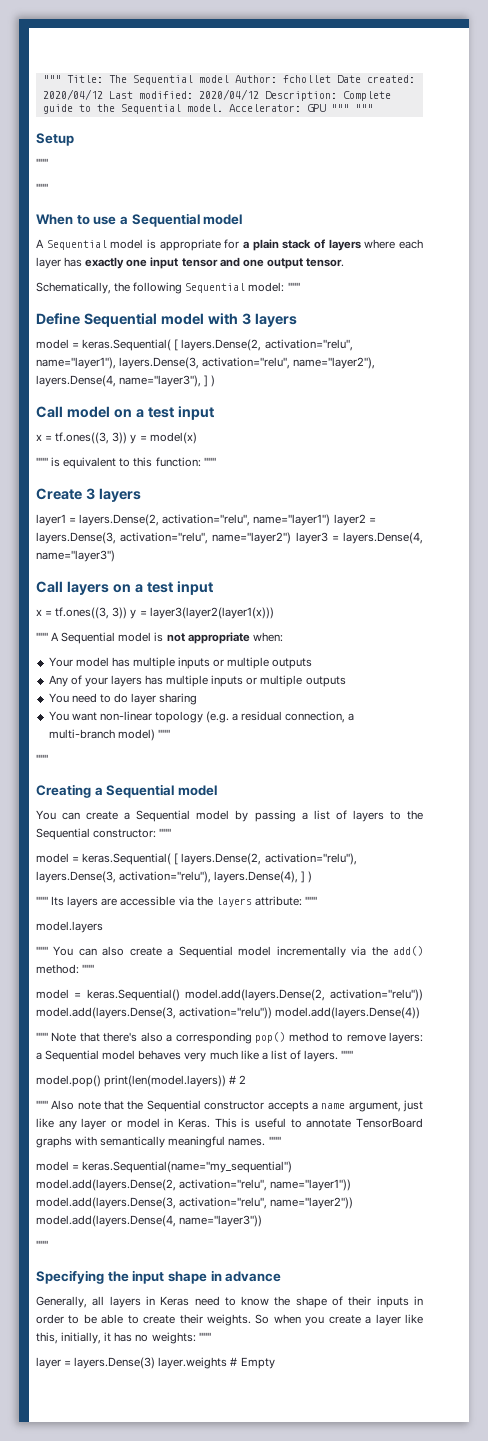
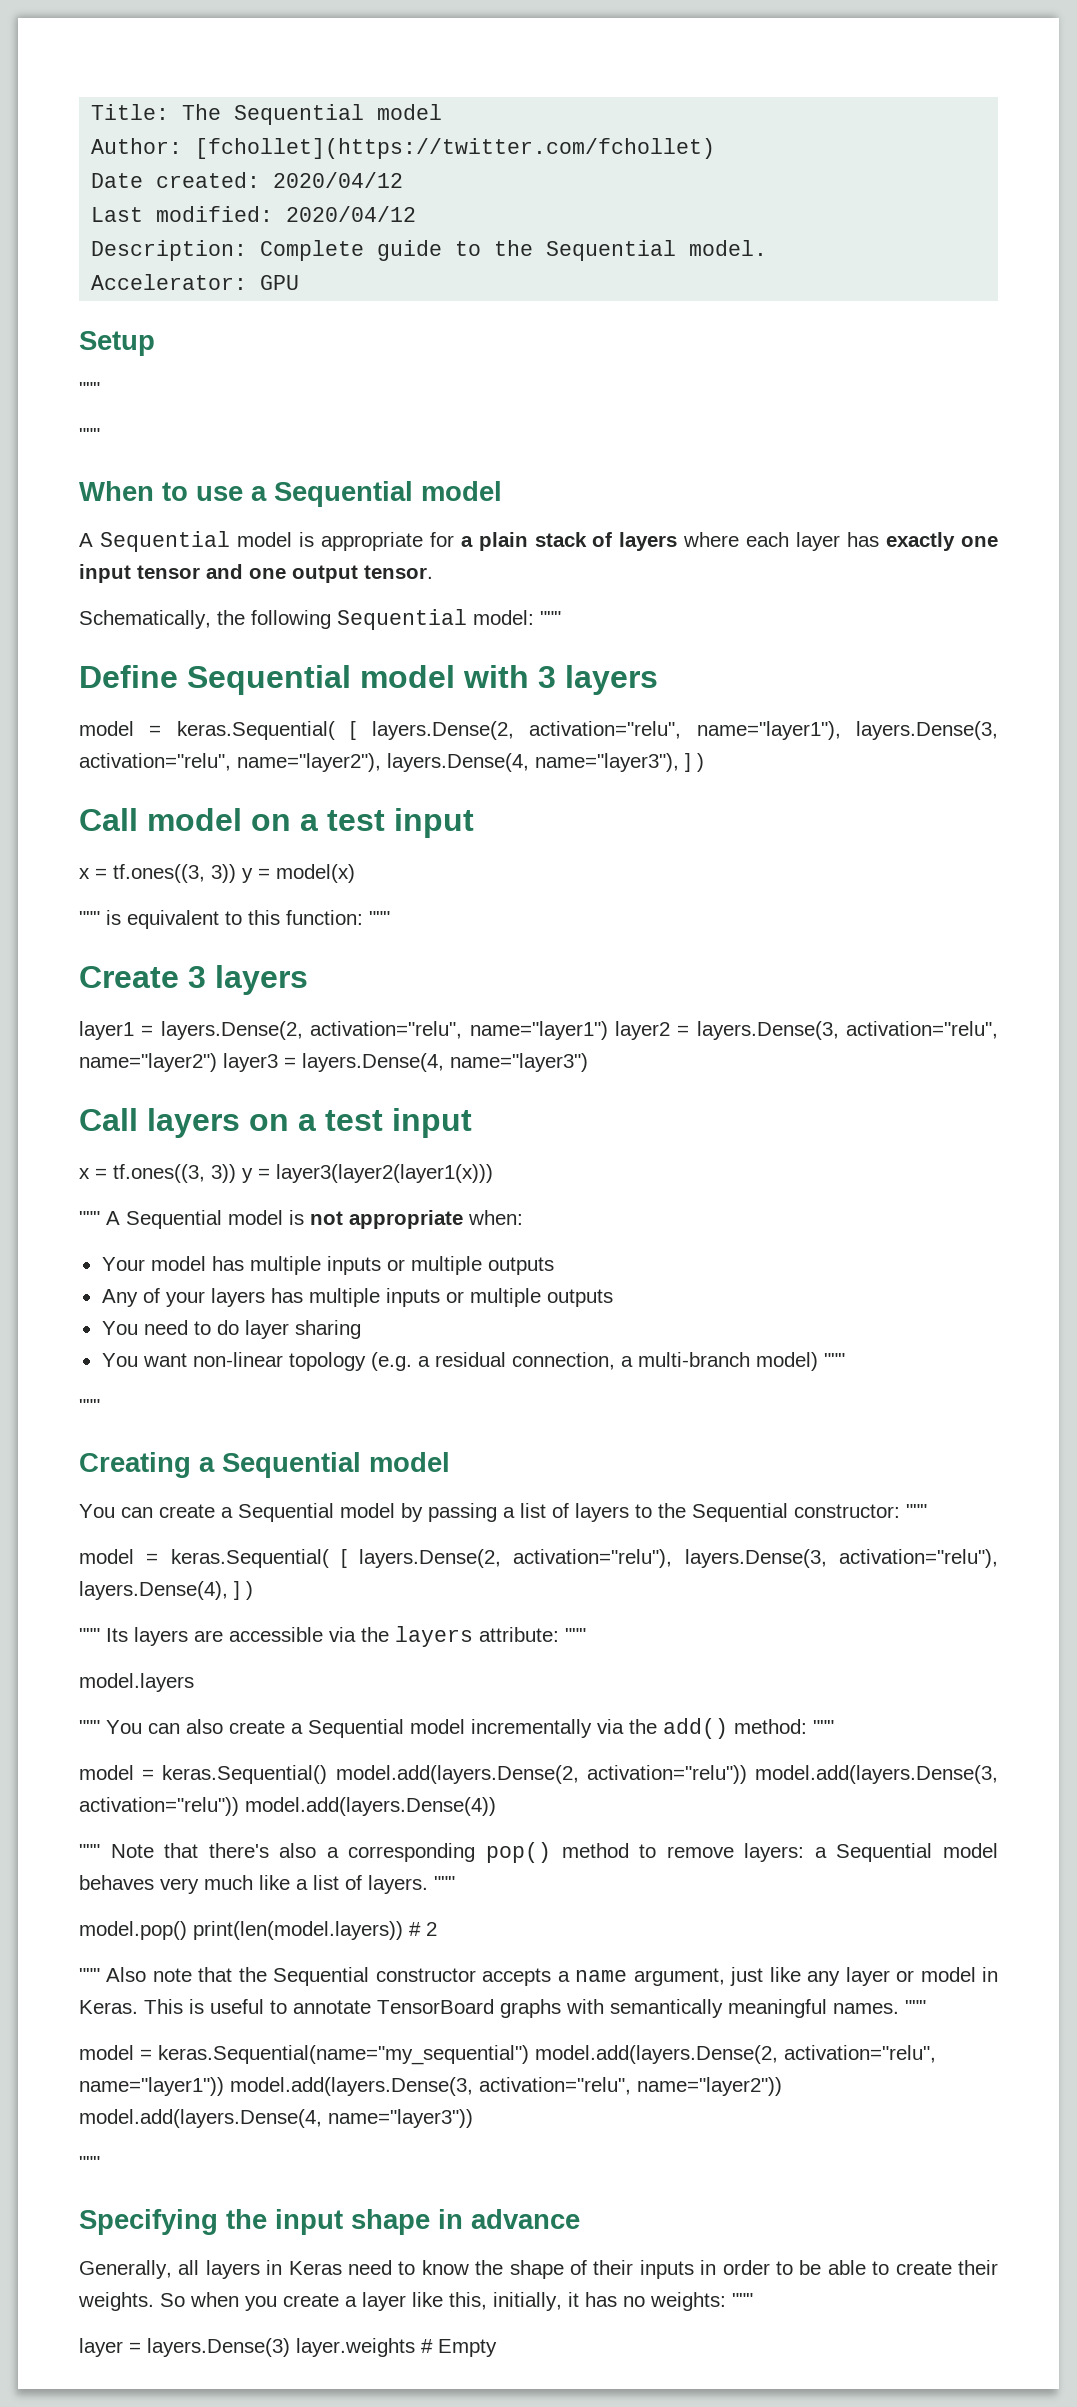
- """ Title: The Sequential model Author: fchollet Date created: 2020/04/12 Last modified: 2020/04/12 Description: Complete guide to the Sequential model. Accelerator: GPU """ """
+ Title: The Sequential model
+ Author: [fchollet](https://twitter.com/fchollet)
+ Date created: 2020/04/12
+ Last modified: 2020/04/12
+ Description: Complete guide to the Sequential model.
+ Accelerator: GPU

